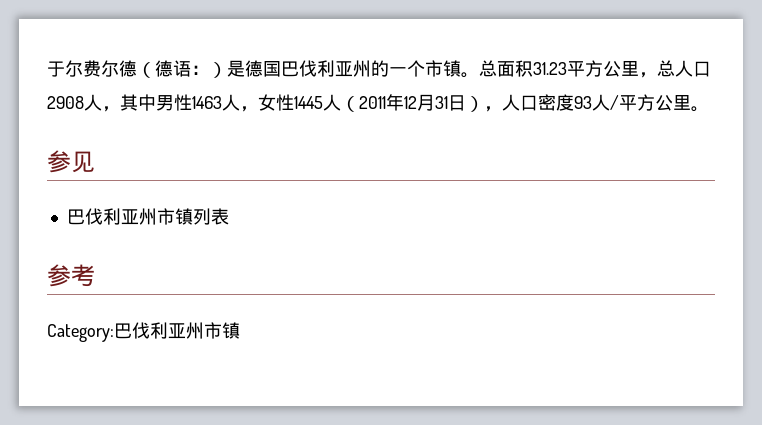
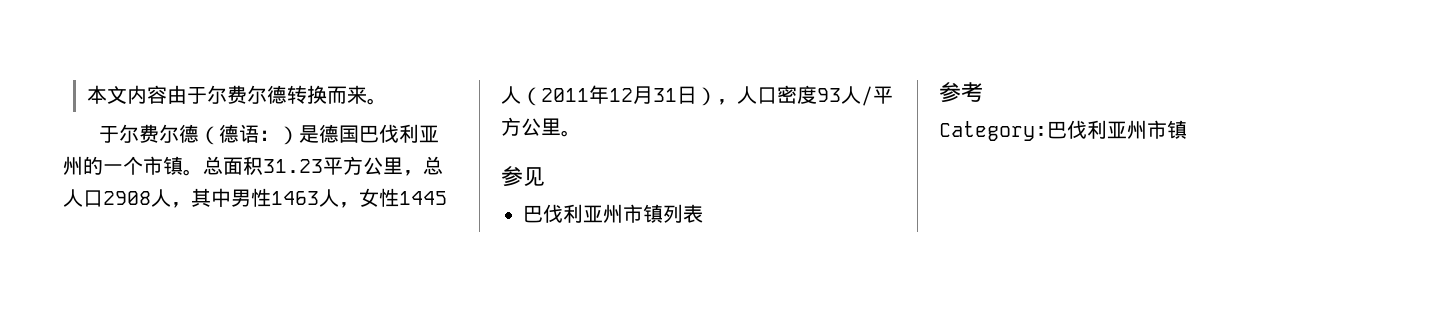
+ 本文内容由于尔费尔德转换而来。

